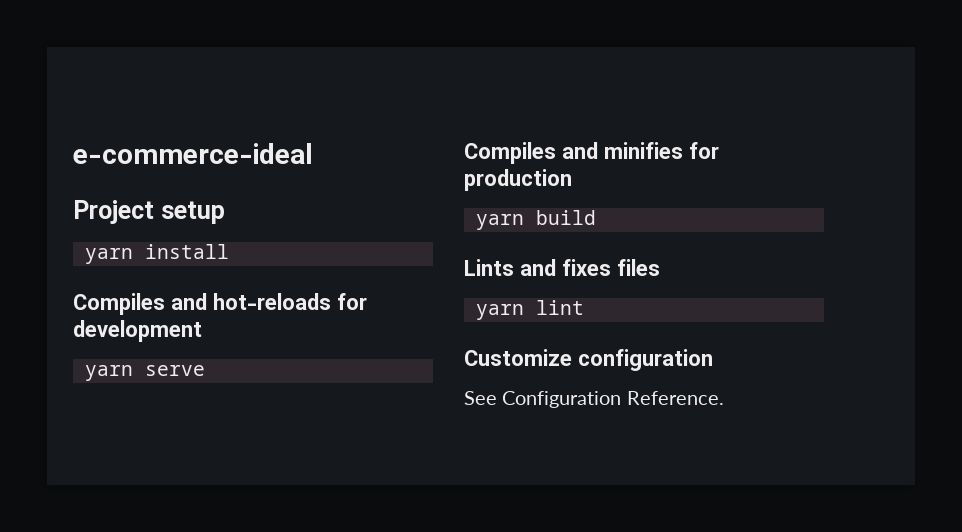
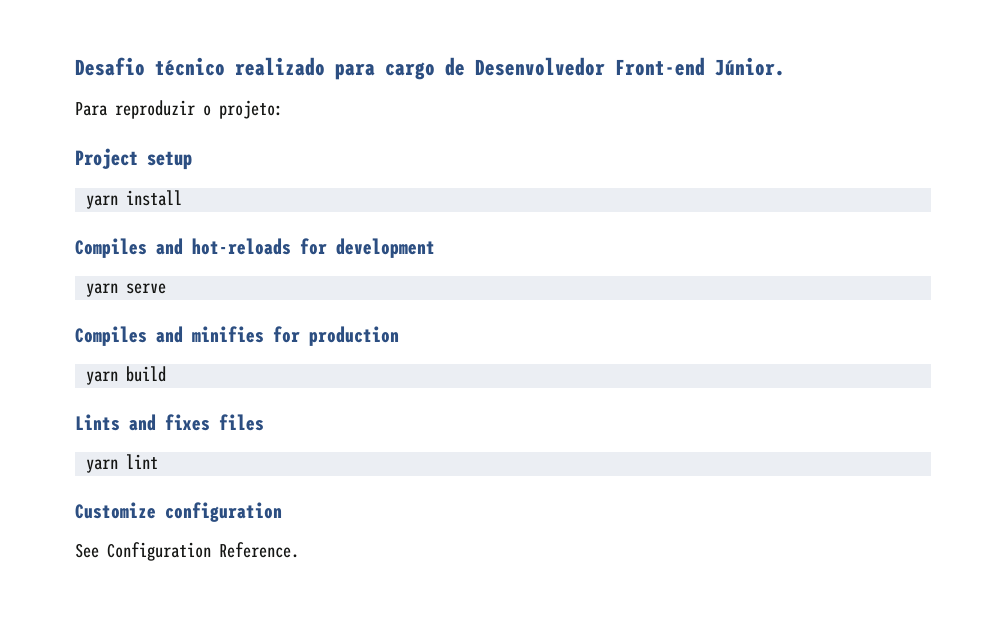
- e-commerce-ideal
+ Desafio técnico realizado para cargo de Desenvolvedor Front-end Júnior.
+ Para reproduzir o projeto:

